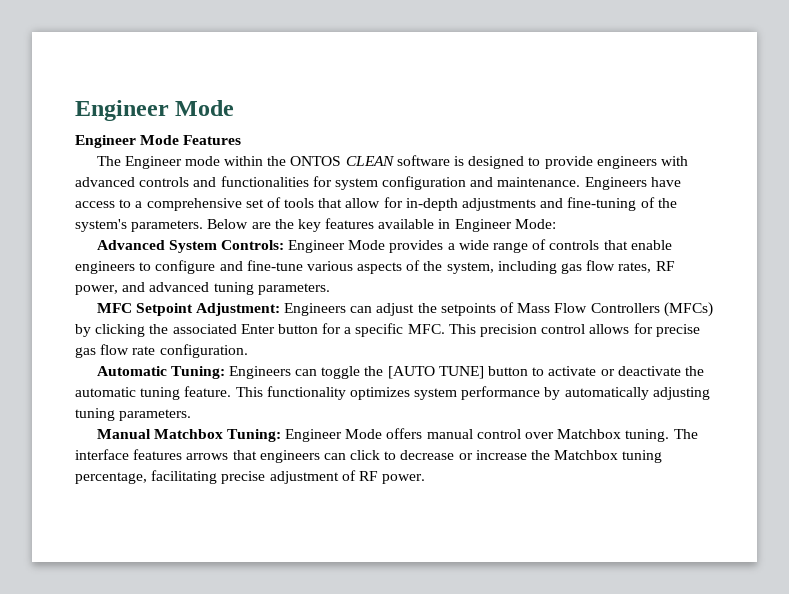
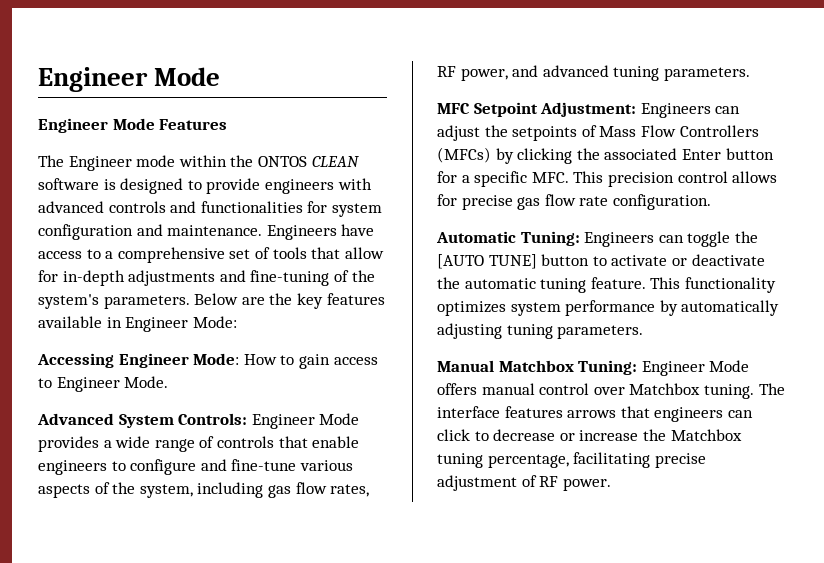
+ Accessing Engineer Mode: How to gain access to Engineer Mode.

